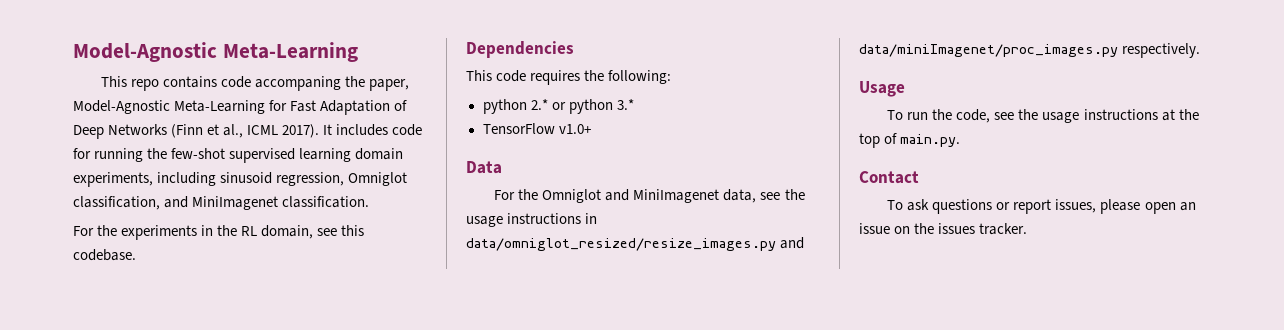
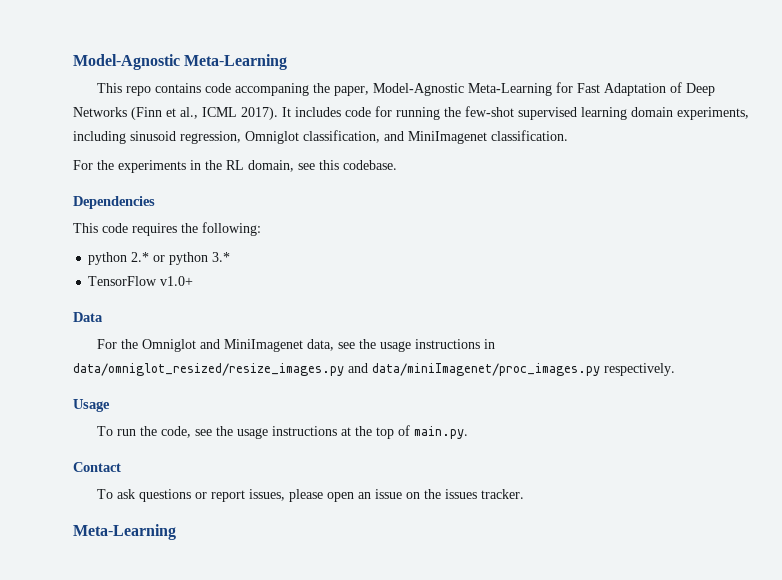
  To ask questions or report issues, please open an issue on the issues tracker.
+ Meta-Learning

